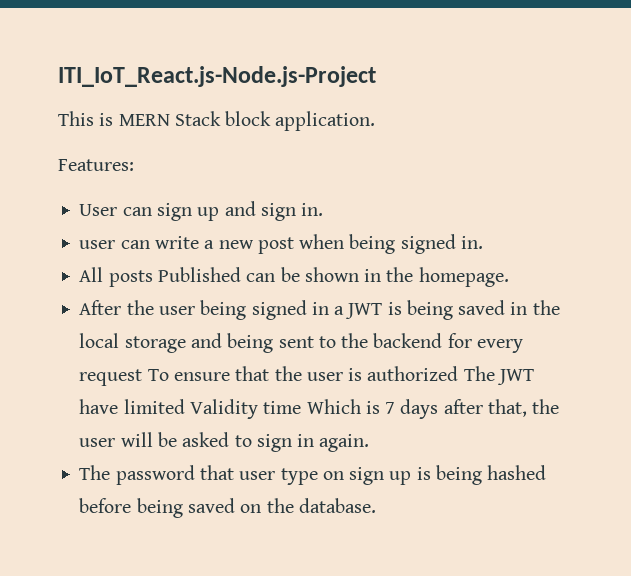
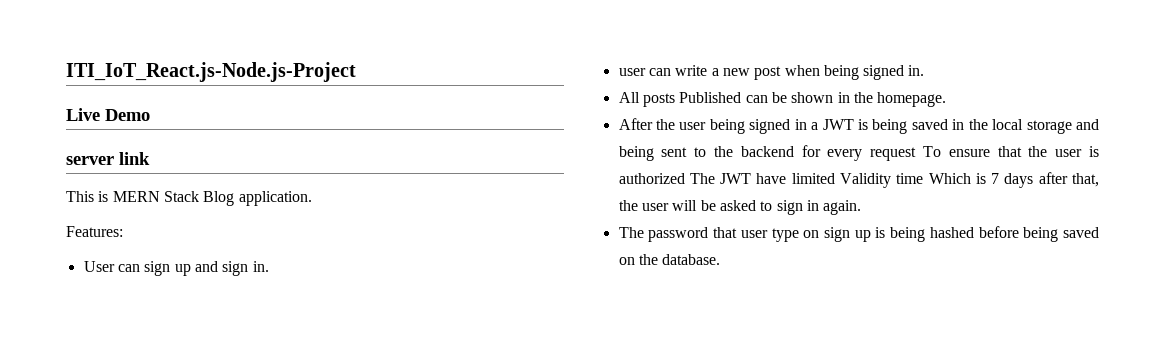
+ Live Demo
+ server link
- This is MERN Stack block application.
+ This is MERN Stack Blog application.

